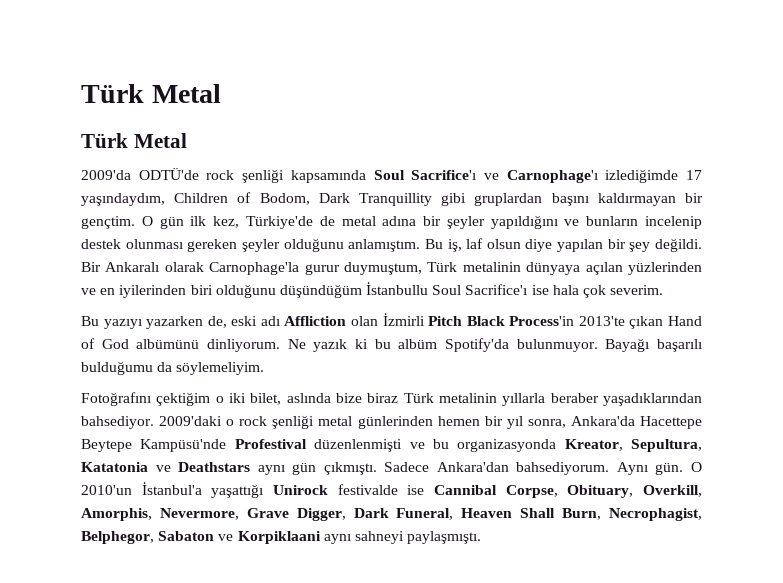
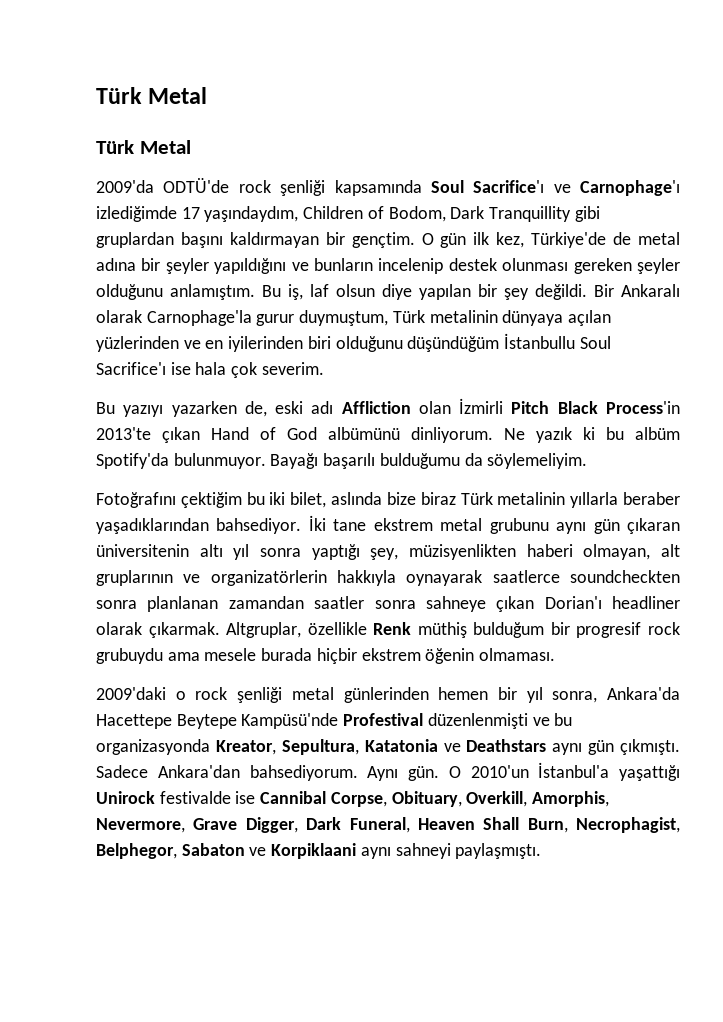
- Fotoğrafını çektiğim o iki bilet, aslında bize biraz Türk metalinin yıllarla beraber yaşadıklarından bahsediyor. 2009'daki o rock şenliği metal günlerinden hemen bir yıl sonra, Ankara'da Hacettepe Beytepe Kampüsü'nde Profestival düzenlenmişti ve bu organizasyonda Kreator, Sepultura, Katatonia ve Deathstars aynı gün çıkmıştı.
+ Fotoğrafını çektiğim bu iki bilet, aslında bize biraz Türk metalinin yıllarla beraber yaşadıklarından bahsediyor. İki tane ekstrem metal grubunu aynı gün çıkaran üniversitenin altı yıl sonra yaptığı şey, müzisyenlikten haberi olmayan, alt gruplarının ve organizatörlerin hakkıyla oynayarak saatlerce soundcheckten sonra planlanan zamandan saatler sonra sahneye çıkan Dorian'ı headliner olarak çıkarmak. Altgruplar, özellikle Renk müthiş bulduğum bir progresif rock grubuydu ama mesele burada hiçbir ekstrem öğenin olmaması.
+ 2009'daki o rock şenliği metal günlerinden hemen bir yıl sonra, Ankara'da Hacettepe Beytepe Kampüsü'nde Profestival düzenlenmişti ve bu organizasyonda Kreator, Sepultura, Katatonia ve Deathstars aynı gün çıkmıştı.

